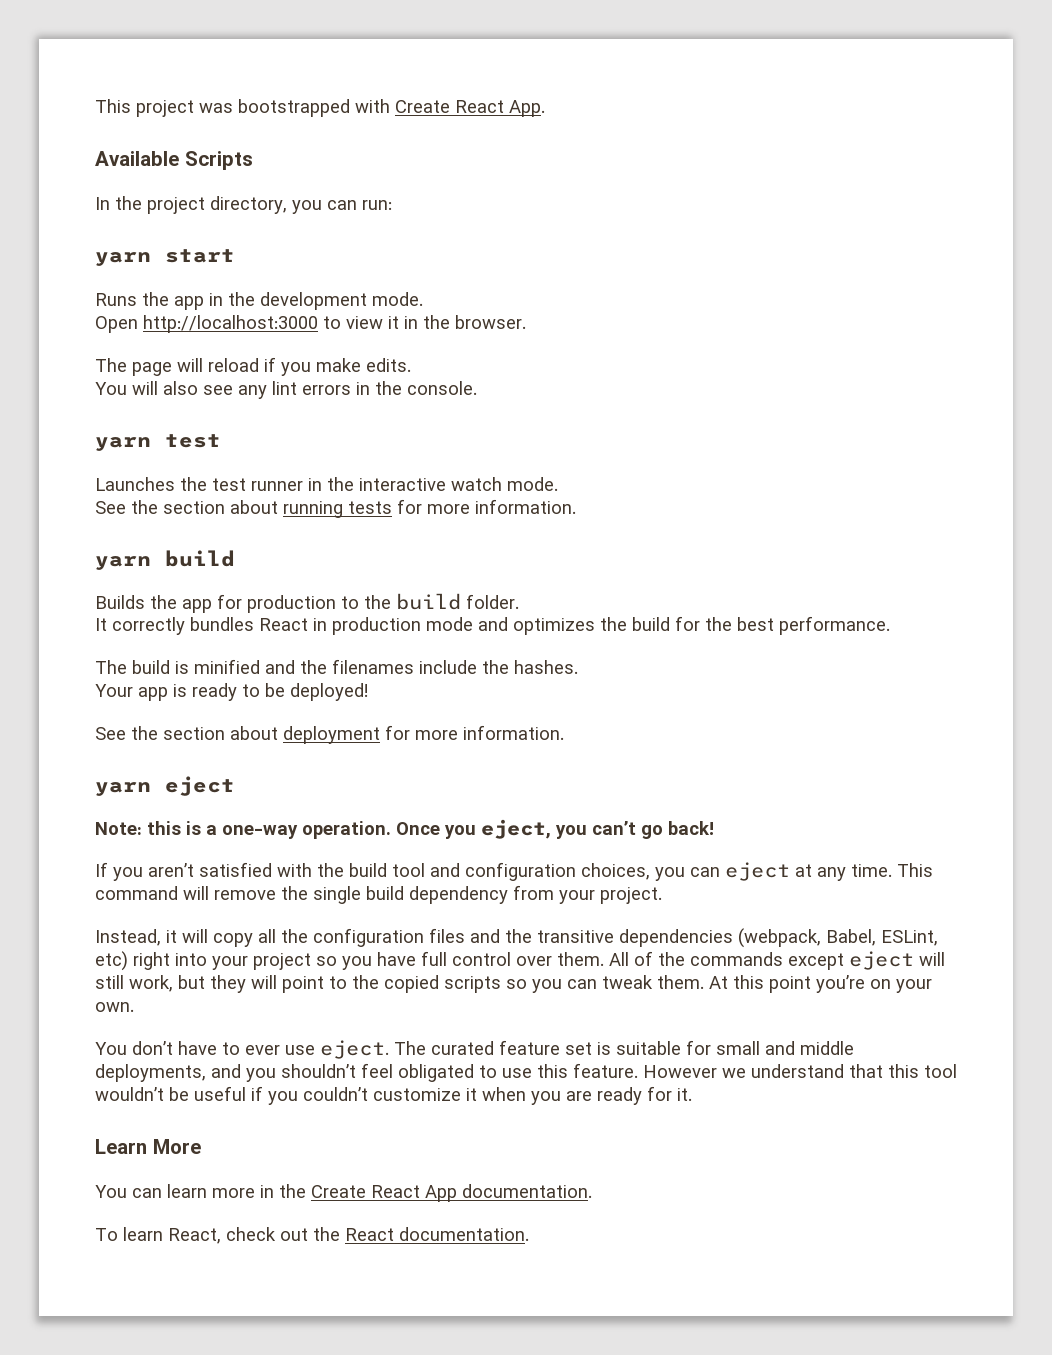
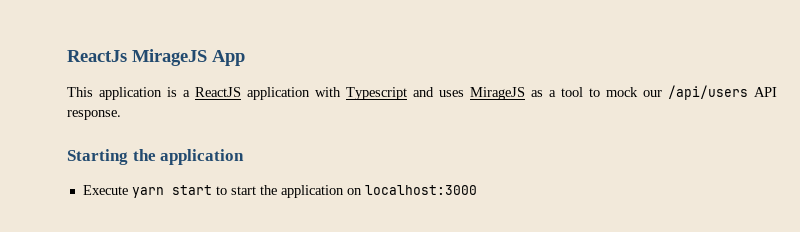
- This project was bootstrapped with Create React App.
- Available Scripts
- In the project directory, you can run:
- yarn start
- Runs the app in the development mode.
- Open http://localhost:3000 to view it in the browser.
- The page will reload if you make edits.
- You will also see any lint errors in the console.
- yarn test
- Launches the test runner in the interactive watch mode.
- See the section about running tests for more information.
- yarn build
- Builds the app for production to the build folder.
- It correctly bundles React in production mode and optimizes the build for the best performance.
- The build is minified and the filenames include the hashes.
- Your app is ready to be deployed!
- See the section about deployment for more information.
- yarn eject
- Note: this is a one-way operation. Once you eject, you can’t go back!
- If you aren’t satisfied with the build tool and configuration choices, you can eject at any time. This command will remove the single build dependency from your project.
- Instead, it will copy all the configuration files and the transitive dependencies (webpack, Babel, ESLint, etc) right into your project so you have full control over them. All of the commands except eject will still work, but they will point to the copied scripts so you can tweak them. At this point you’re on your own.
- You don’t have to ever use eject. The curated feature set is suitable for small and middle deployments, and you shouldn’t feel obligated to use this feature. However we understand that this tool wouldn’t be useful if you couldn’t customize it when you are ready for it.
- Learn More
- You can learn more in the Create React App documentation.
- To learn React, check out the React documentation.
+ ReactJs MirageJS App
+ This application is a ReactJS application with Typescript and uses MirageJS as a tool to mock our /api/users API response.
+ Starting the application
+ Execute yarn start to start the application on localhost:3000

